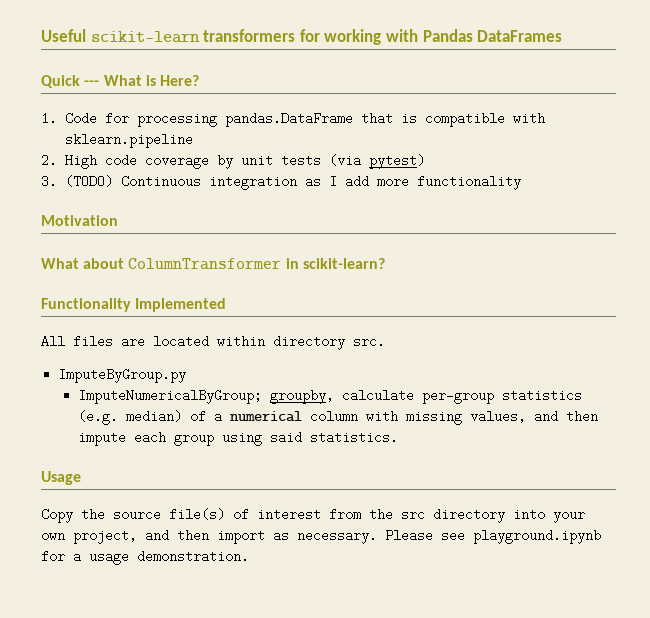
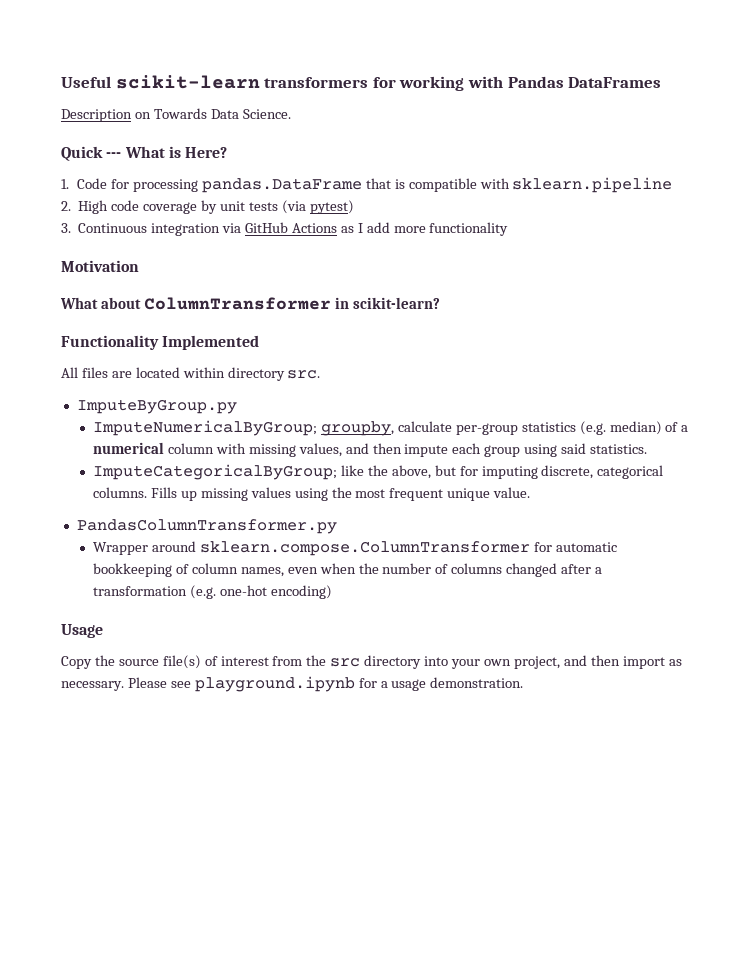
+ Description on Towards Data Science.
- 3. (TODO) Continuous integration as I add more functionality
+ 3. Continuous integration via GitHub Actions as I add more functionality
+ ImputeCategoricalByGroup; like the above, but for imputing discrete, categorical columns. Fills up missing values using the most frequent unique value.
+ PandasColumnTransformer.py
+ Wrapper around sklearn.compose.ColumnTransformer for automatic bookkeeping of column names, even when the number of columns changed after a transformation (e.g. one-hot encoding)

